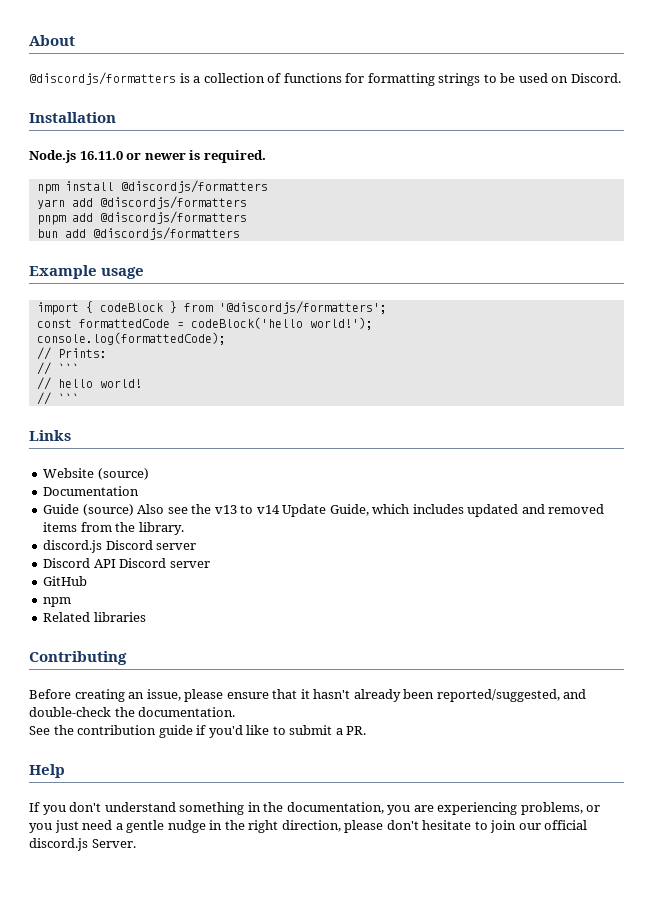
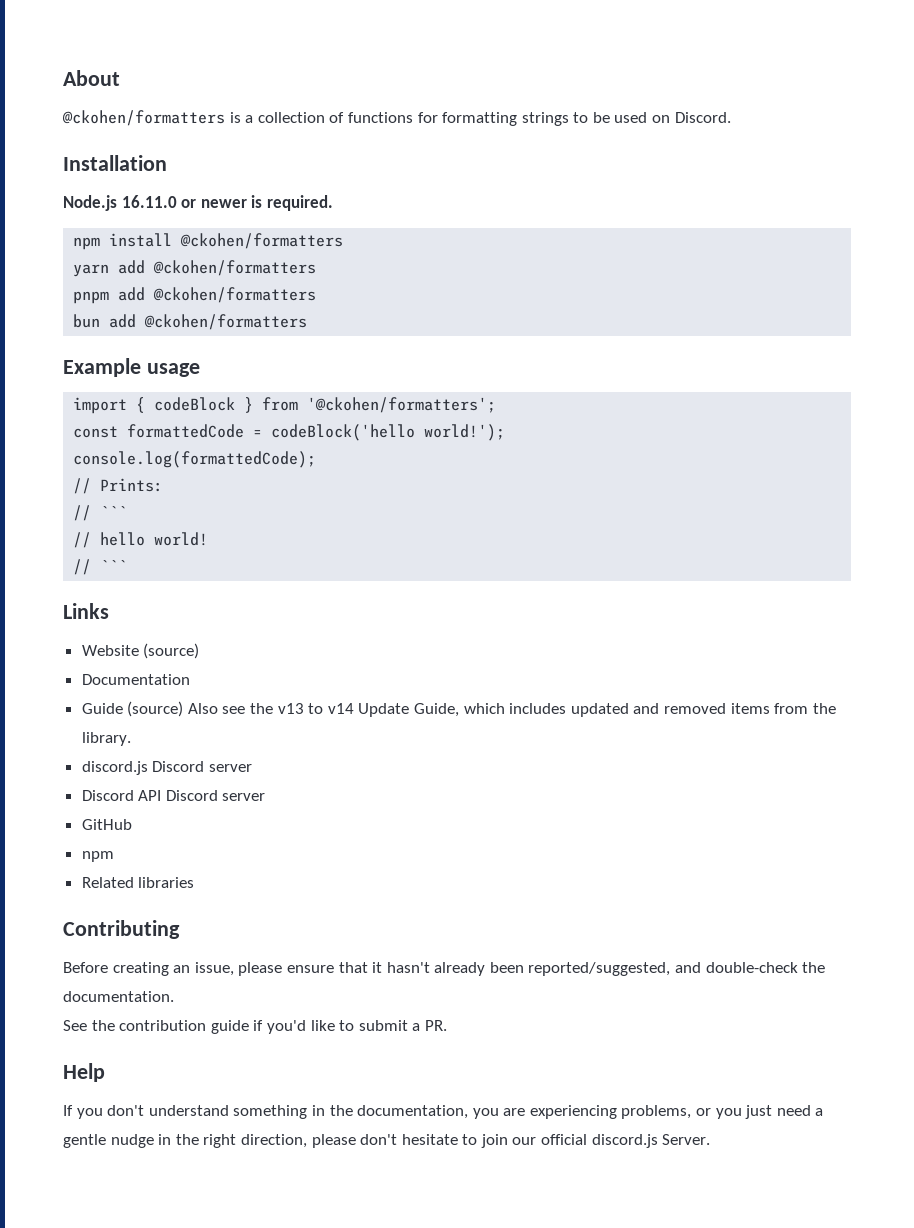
- @discordjs/formatters is a collection of functions for formatting strings to be used on Discord.
+ @ckohen/formatters is a collection of functions for formatting strings to be used on Discord.
- npm install @discordjs/formatters
+ npm install @ckohen/formatters
- yarn add @discordjs/formatters
+ yarn add @ckohen/formatters
- pnpm add @discordjs/formatters
+ pnpm add @ckohen/formatters
- bun add @discordjs/formatters
+ bun add @ckohen/formatters
- import { codeBlock } from '@discordjs/formatters';
+ import { codeBlock } from '@ckohen/formatters';

